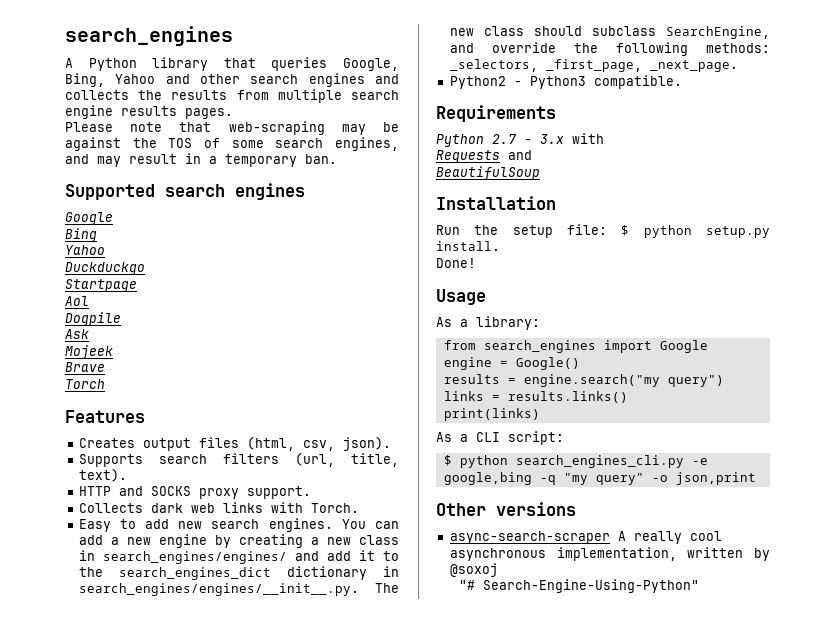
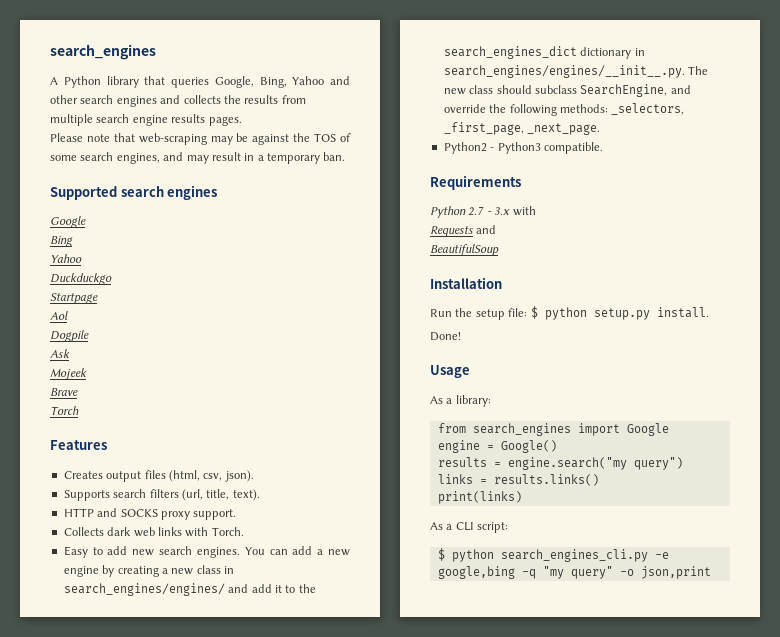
- Other versions
- async-search-scraper A really cool asynchronous implementation, written by @soxoj
- "# Search-Engine-Using-Python"

